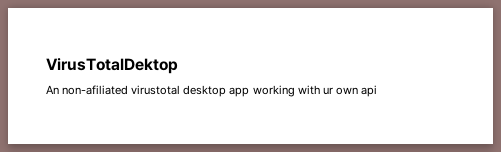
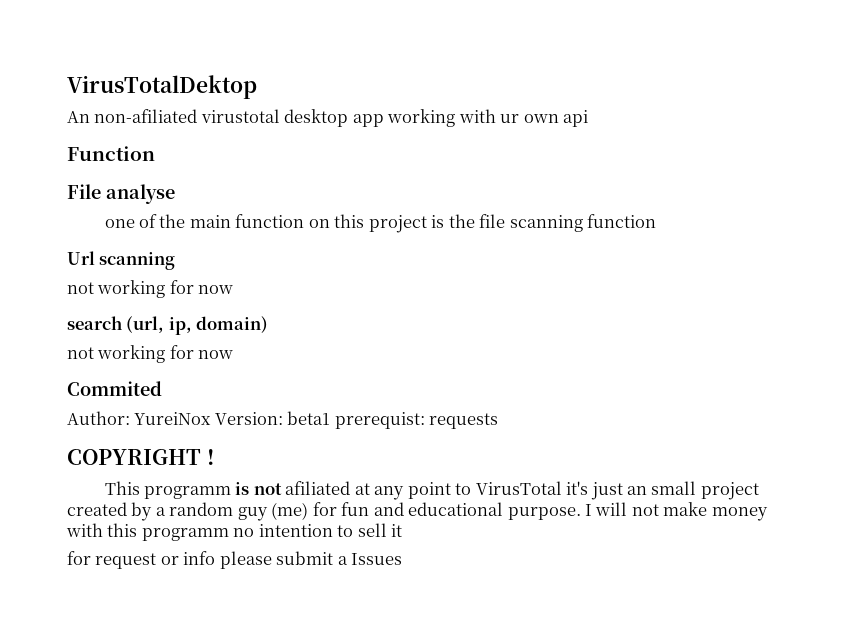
+ Function
+ File analyse
+ one of the main function on this project is the file scanning function
+ Url scanning
+ not working for now
+ search (url, ip, domain)
+ not working for now
+ Commited
+ Author: YureiNox Version: beta1 prerequist: requests
+ COPYRIGHT !
+ This programm is not afiliated at any point to VirusTotal it's just an small project created by a random guy (me) for fun and educational purpose. I will not make money with this programm no intention to sell it
+ for request or info please submit a Issues

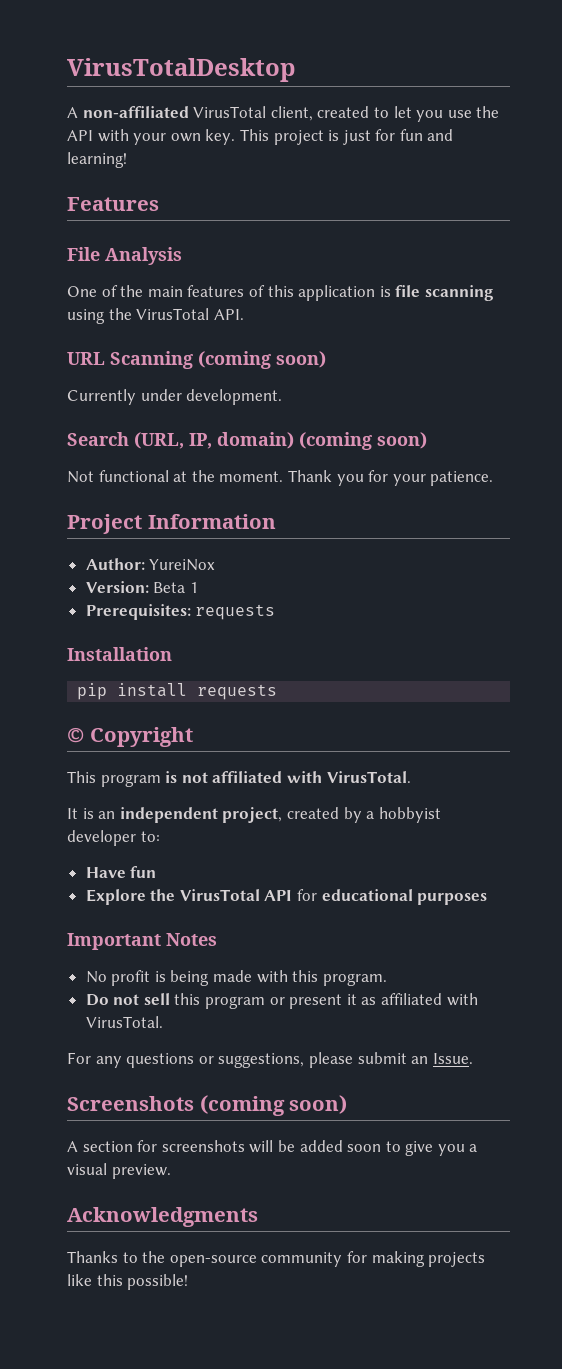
- VirusTotalDektop
- An non-afiliated virustotal desktop app working with ur own api
- Function
+ VirusTotalDesktop
+ A non-affiliated VirusTotal client, created to let you use the API with your own key. This project is just for fun and learning!
+ Features
- File analyse
- one of the main function on this project is the file scanning function
- Url scanning
- not working for now
- search (url, ip, domain)
- not working for now
- Commited
- Author: YureiNox Version: beta1 prerequist: requests
- COPYRIGHT !
- This programm is not afiliated at any point to VirusTotal it's just an small project created by a random guy (me) for fun and educational purpose. I will not make money with this programm no intention to sell it
- for request or info please submit a Issues
+ File Analysis
+ One of the main features of this application is file scanning using the VirusTotal API.
+ URL Scanning (coming soon)
+ Currently under development.
+ Search (URL, IP, domain) (coming soon)
+ Not functional at the moment. Thank you for your patience.
+ Project Information
+ Author: YureiNox
+ Version: Beta 1
+ Prerequisites: requests
+ Installation
+ pip install requests
+ © Copyright
+ This program is not affiliated with VirusTotal.
+ It is an independent project, created by a hobbyist developer to:
+ Have fun
+ Explore the VirusTotal API for educational purposes
+ Important Notes
+ No profit is being made with this program.
+ Do not sell this program or present it as affiliated with VirusTotal.
+ For any questions or suggestions, please submit an Issue.
+ Screenshots (coming soon)
+ A section for screenshots will be added soon to give you a visual preview.
+ Acknowledgments
+ Thanks to the open-source community for making projects like this possible!

